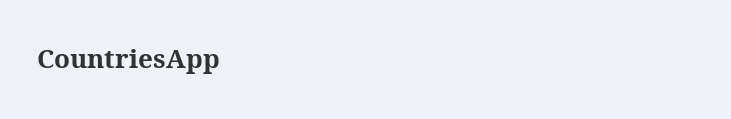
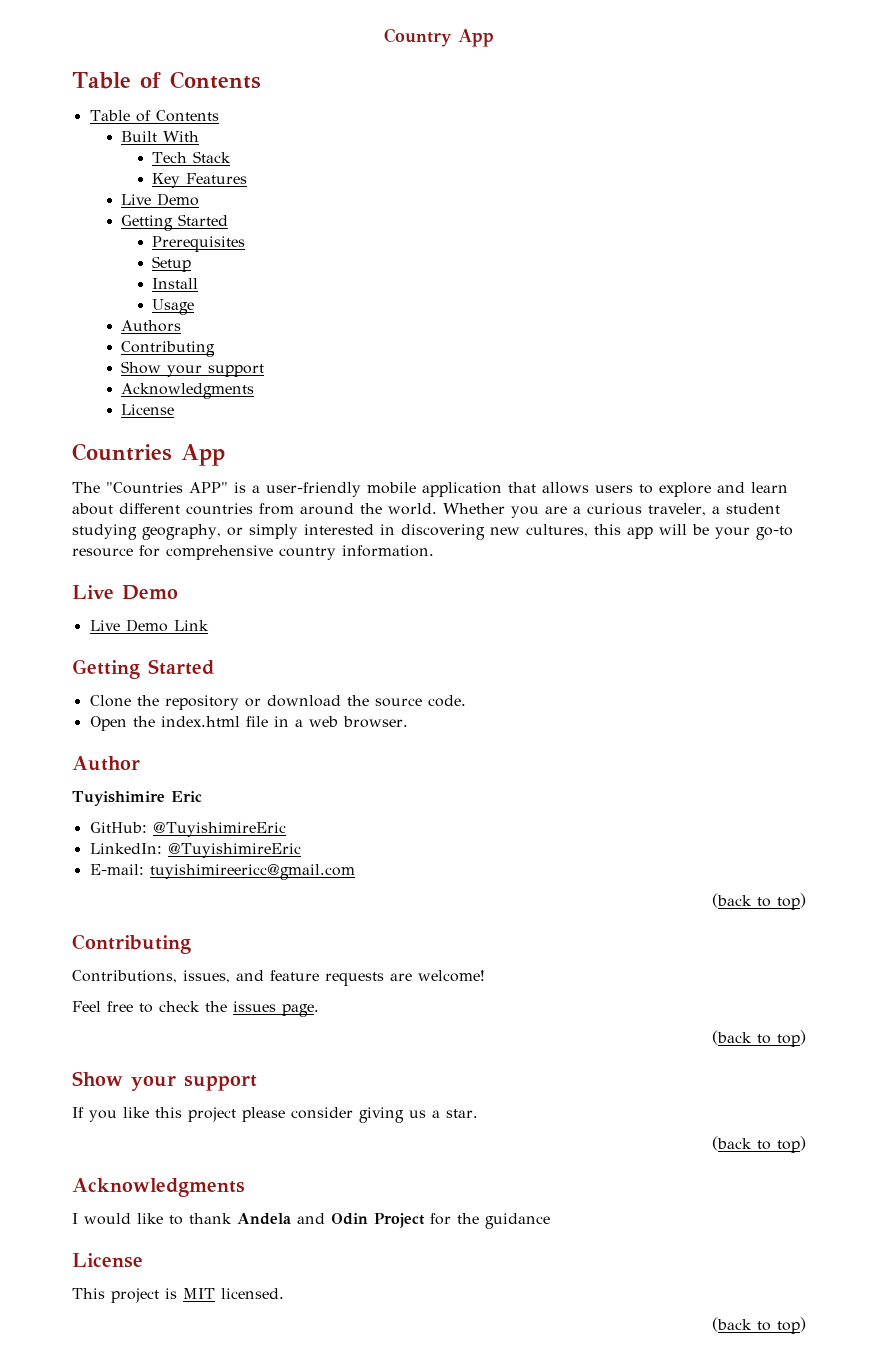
- CountriesApp
+ Country App
+ Table of Contents
+ Table of Contents
+ Built With
+ Tech Stack
+ Key Features
+ Live Demo
+ Getting Started
+ Prerequisites
+ Setup
+ Install
+ Usage
+ Authors
+ Contributing
+ Show your support
+ Acknowledgments
+ License
+ Countries App
+ The "Countries APP" is a user-friendly mobile application that allows users to explore and learn about different countries from around the world. Whether you are a curious traveler, a student studying geography, or simply interested in discovering new cultures, this app will be your go-to resource for comprehensive country information.
+ Live Demo
+ Live Demo Link
+ Getting Started
+ Clone the repository or download the source code.
+ Open the index.html file in a web browser.
+ Author
+ Tuyishimire Eric
+ GitHub: @TuyishimireEric
+ LinkedIn: @TuyishimireEric
+ E-mail: tuyishimireericc@gmail.com
+ (back to top)
+ Contributing
+ Contributions, issues, and feature requests are welcome!
+ Feel free to check the issues page.
+ (back to top)
+ Show your support
+ If you like this project please consider giving us a star.
+ (back to top)
+ Acknowledgments
+ I would like to thank Andela and Odin Project for the guidance
+ License
+ This project is MIT licensed.
+ (back to top)

